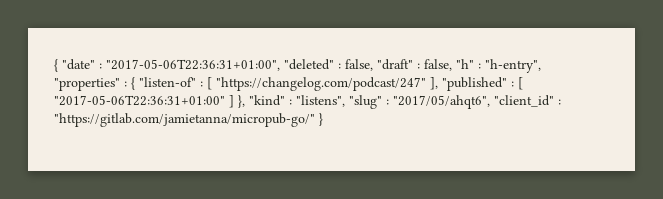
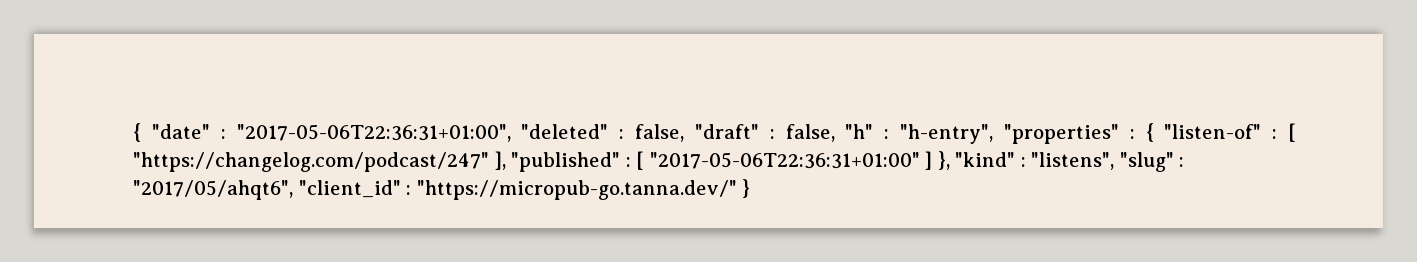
- { "date" : "2017-05-06T22:36:31+01:00", "deleted" : false, "draft" : false, "h" : "h-entry", "properties" : { "listen-of" : [ "https://changelog.com/podcast/247" ], "published" : [ "2017-05-06T22:36:31+01:00" ] }, "kind" : "listens", "slug" : "2017/05/ahqt6", "client_id" : "https://gitlab.com/jamietanna/micropub-go/" }
+ { "date" : "2017-05-06T22:36:31+01:00", "deleted" : false, "draft" : false, "h" : "h-entry", "properties" : { "listen-of" : [ "https://changelog.com/podcast/247" ], "published" : [ "2017-05-06T22:36:31+01:00" ] }, "kind" : "listens", "slug" : "2017/05/ahqt6", "client_id" : "https://micropub-go.tanna.dev/" }

